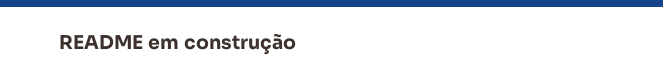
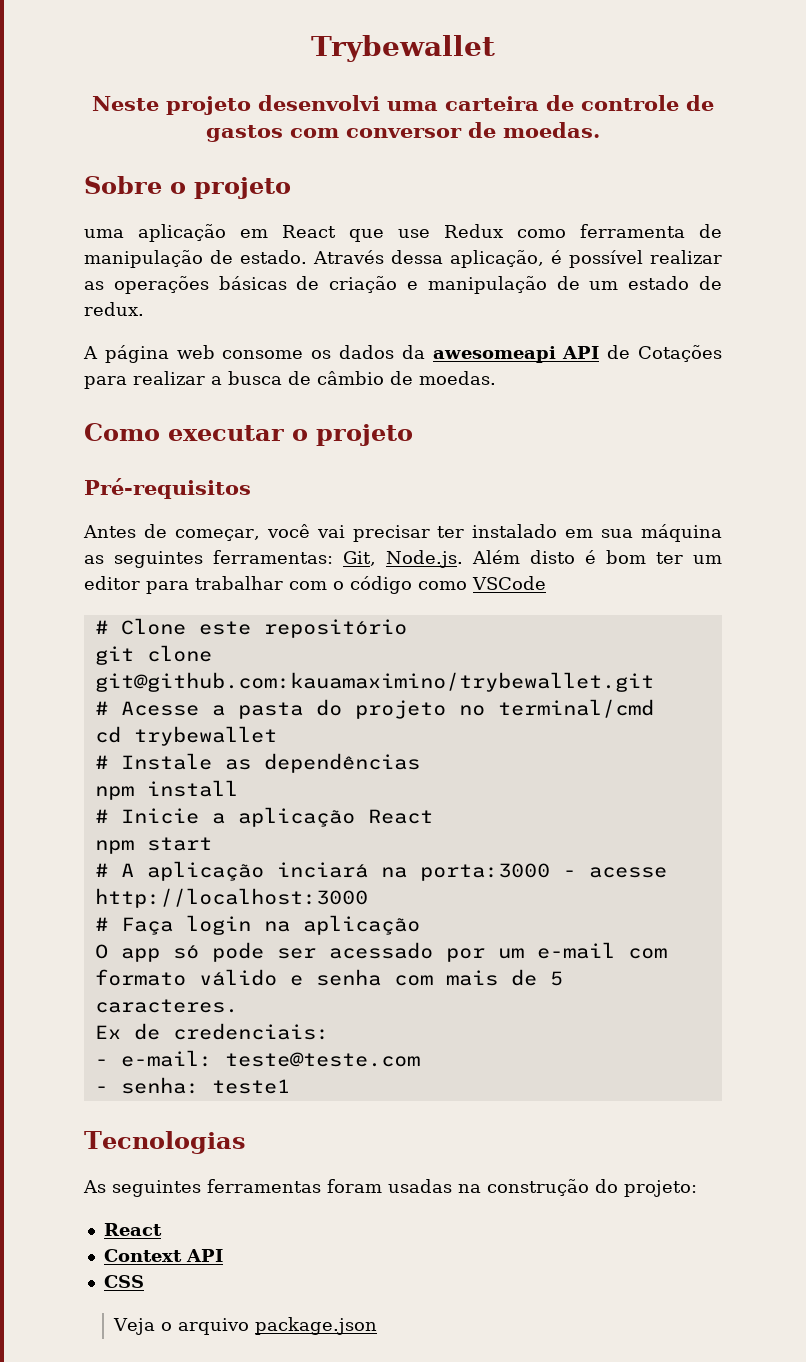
- README em construção
+ Trybewallet
+ Neste projeto desenvolvi uma carteira de controle de gastos com conversor de moedas.
+ Sobre o projeto
+ uma aplicação em React que use Redux como ferramenta de manipulação de estado. Através dessa aplicação, é possível realizar as operações básicas de criação e manipulação de um estado de redux.
+ A página web consome os dados da awesomeapi API de Cotações para realizar a busca de câmbio de moedas.
+ Como executar o projeto
+ Pré-requisitos
+ Antes de começar, você vai precisar ter instalado em sua máquina as seguintes ferramentas: Git, Node.js. Além disto é bom ter um editor para trabalhar com o código como VSCode
+ # Clone este repositório
+ git clone git@github.com:kauamaximino/trybewallet.git
+ # Acesse a pasta do projeto no terminal/cmd
+ cd trybewallet
+ # Instale as dependências
+ npm install
+ # Inicie a aplicação React
+ npm start
+ # A aplicação inciará na porta:3000 - acesse http://localhost:3000
+ # Faça login na aplicação
+ O app só pode ser acessado por um e-mail com formato válido e senha com mais de 5 caracteres.
+ Ex de credenciais:
+ - e-mail: teste@teste.com
+ - senha: teste1
+ Tecnologias
+ As seguintes ferramentas foram usadas na construção do projeto:
+ React
+ Context API
+ CSS
+ Veja o arquivo package.json

